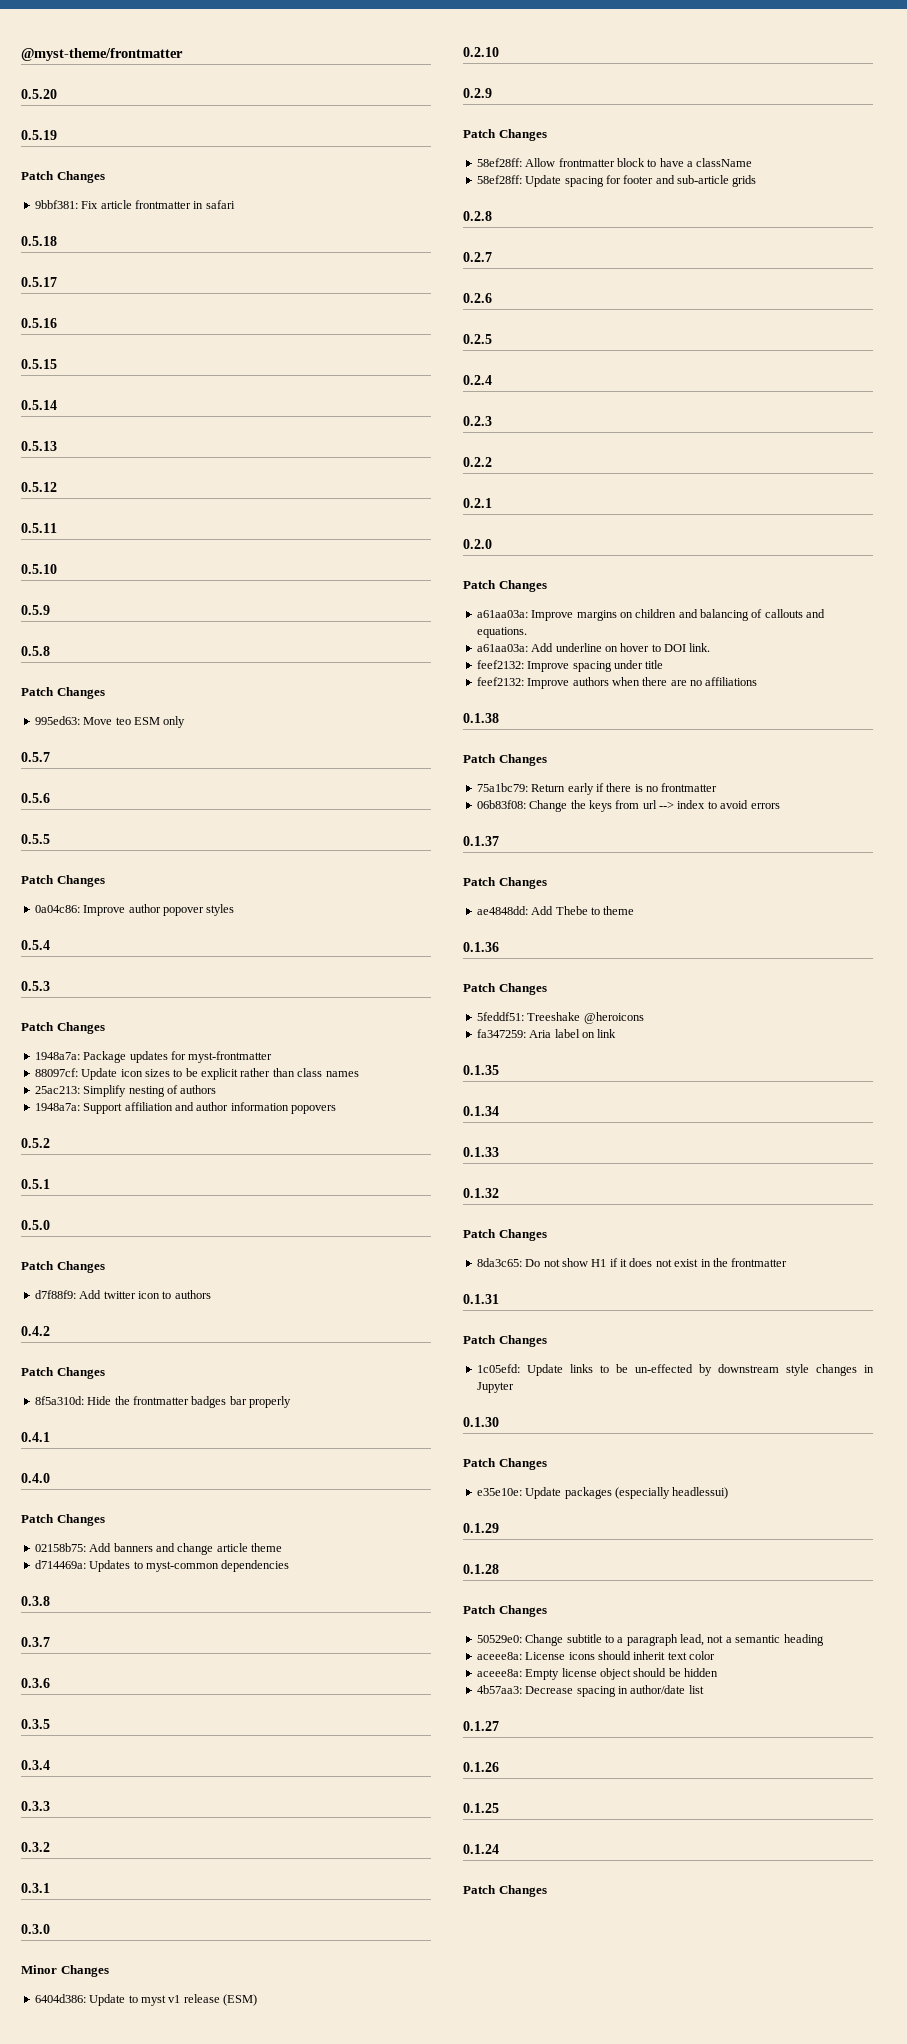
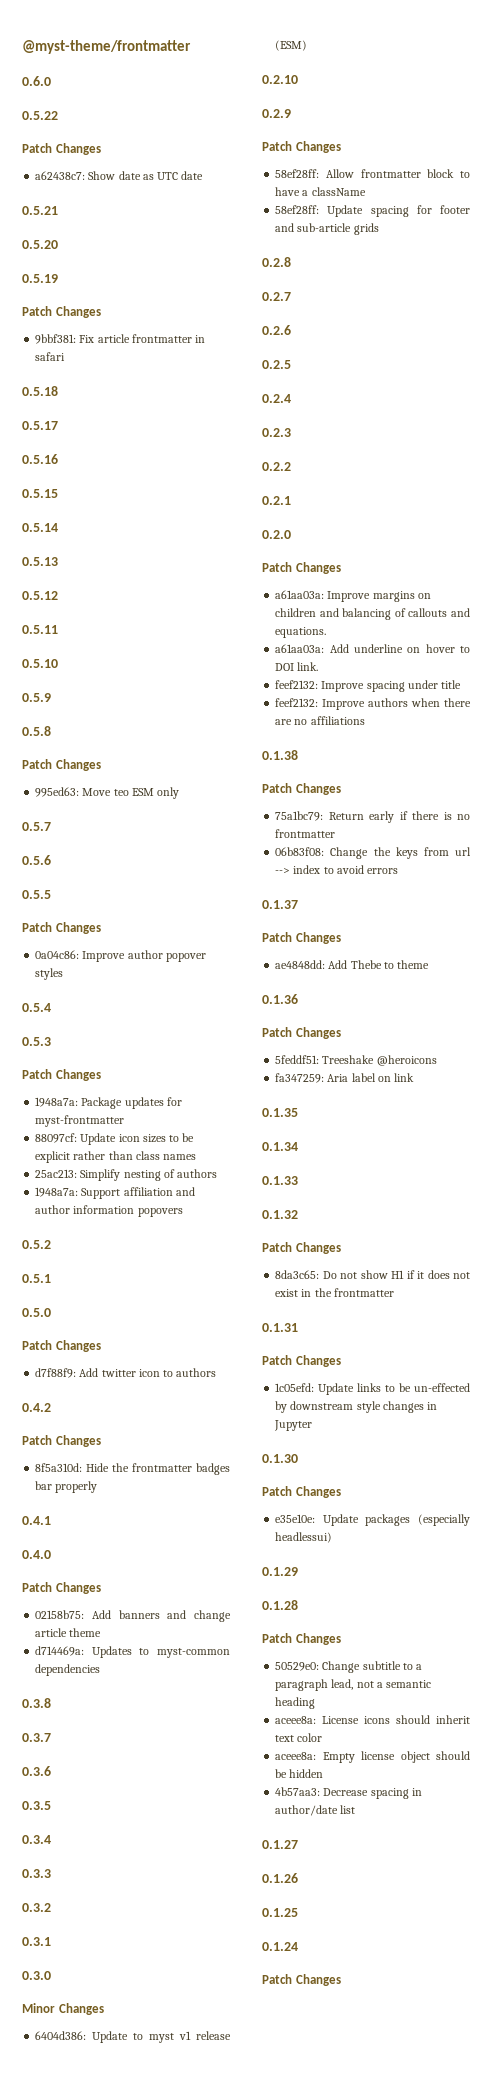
+ 0.6.0
+ 0.5.22
+ Patch Changes
+ a62438c7: Show date as UTC date
+ 0.5.21

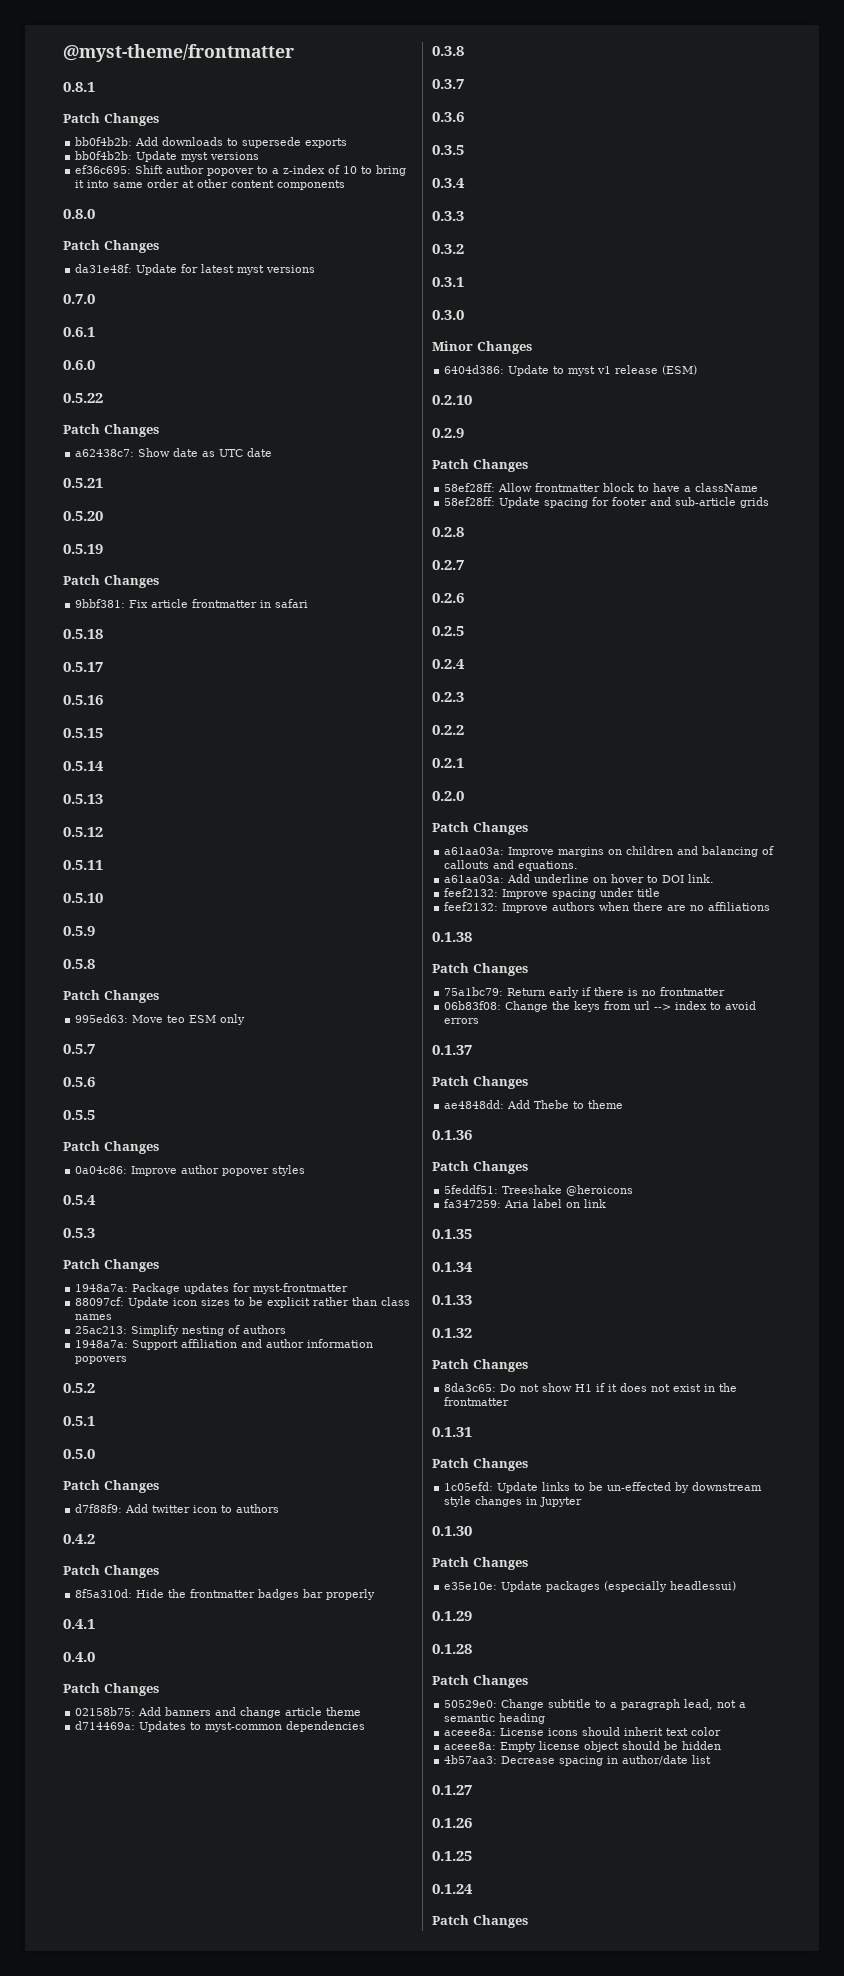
+ 0.8.1
+ Patch Changes
+ bb0f4b2b: Add downloads to supersede exports
+ bb0f4b2b: Update myst versions
+ ef36c695: Shift author popover to a z-index of 10 to bring it into same order at other content components
+ 0.8.0
+ Patch Changes
+ da31e48f: Update for latest myst versions
+ 0.7.0
+ 0.6.1

